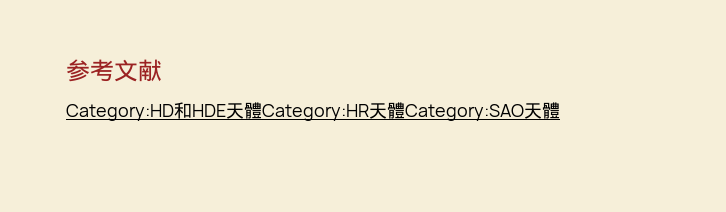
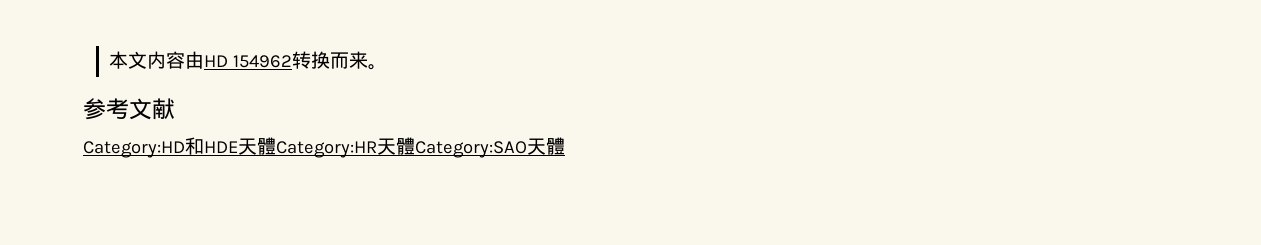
+ 本文内容由HD 154962转换而来。

